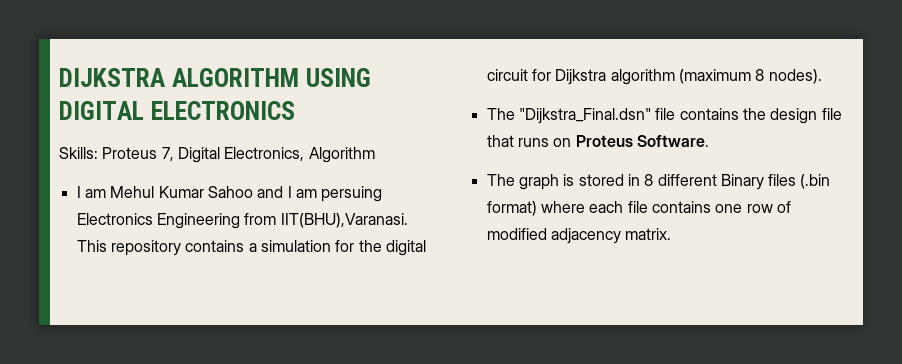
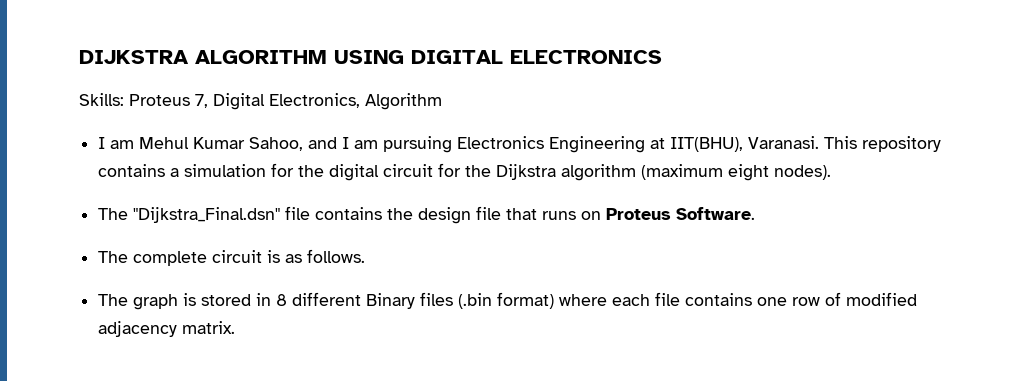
- I am Mehul Kumar Sahoo and I am persuing Electronics Engineering from IIT(BHU),Varanasi.
+ I am Mehul Kumar Sahoo, and I am pursuing Electronics Engineering at IIT(BHU), Varanasi.
- This repository contains a simulation for the digital circuit for Dijkstra algorithm (maximum 8 nodes).
+ This repository contains a simulation for the digital circuit for the Dijkstra algorithm (maximum eight nodes).
+ The complete circuit is as follows.

